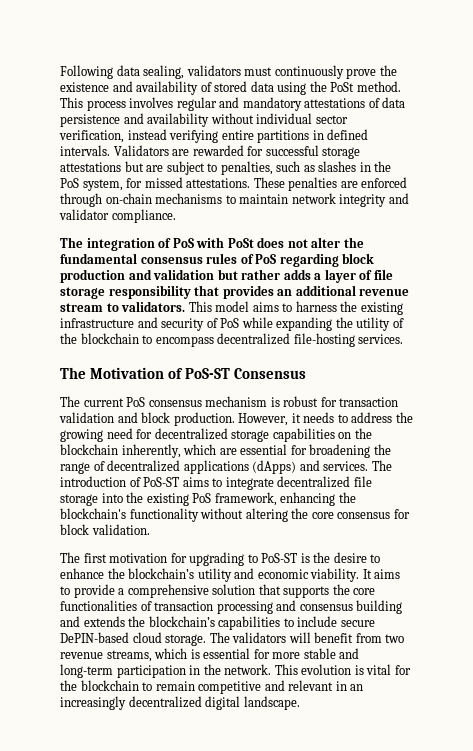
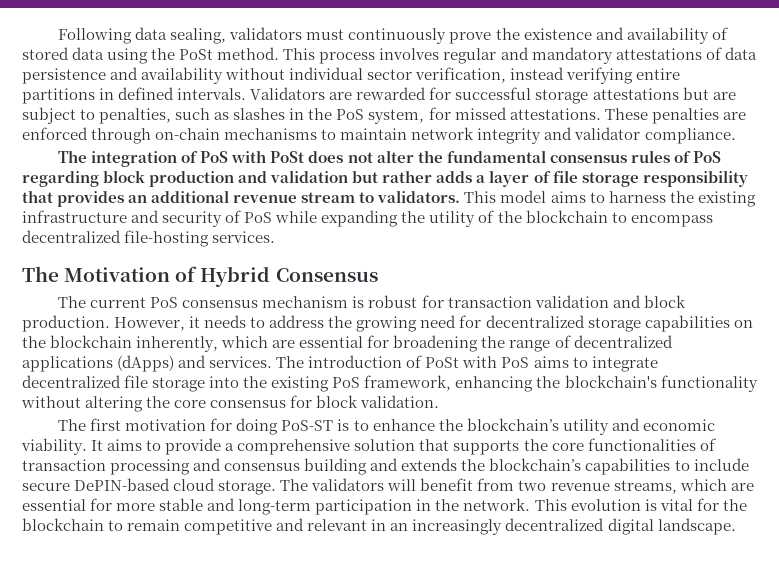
- The Motivation of PoS-ST Consensus
+ The Motivation of Hybrid Consensus
- The introduction of PoS-ST aims to integrate decentralized file storage into the existing PoS framework, enhancing the blockchain's functionality without altering the core consensus for block validation.
+ The introduction of PoSt with PoS aims to integrate decentralized file storage into the existing PoS framework, enhancing the blockchain's functionality without altering the core consensus for block validation.
- The first motivation for upgrading to PoS-ST is the desire to enhance the blockchain’s utility and economic viability.
+ The first motivation for doing PoS-ST is to enhance the blockchain’s utility and economic viability.
- The validators will benefit from two revenue streams, which is essential for more stable and long-term participation in the network.
+ The validators will benefit from two revenue streams, which are essential for more stable and long-term participation in the network.

